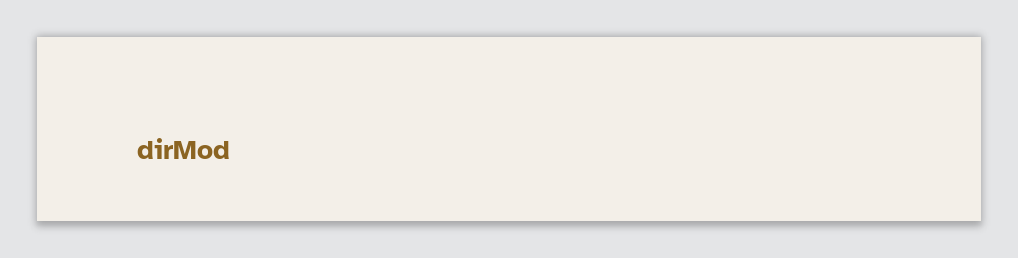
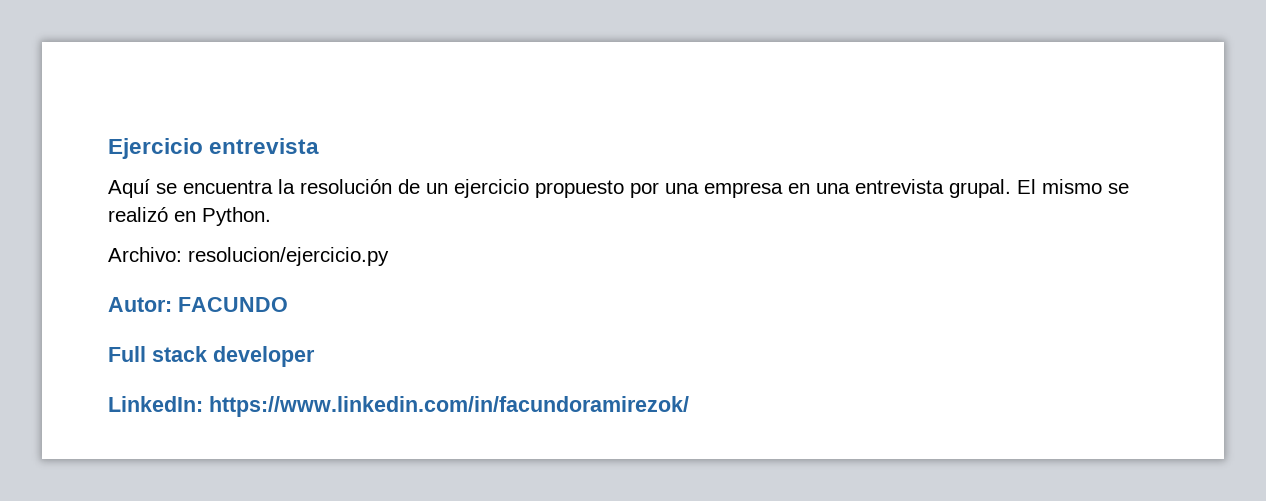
- dirMod
+ Ejercicio entrevista
+ Aquí se encuentra la resolución de un ejercicio propuesto por una empresa en una entrevista grupal. El mismo se realizó en Python.
+ Archivo: resolucion/ejercicio.py
+ Autor: FACUNDO
+ Full stack developer
+ LinkedIn: https://www.linkedin.com/in/facundoramirezok/

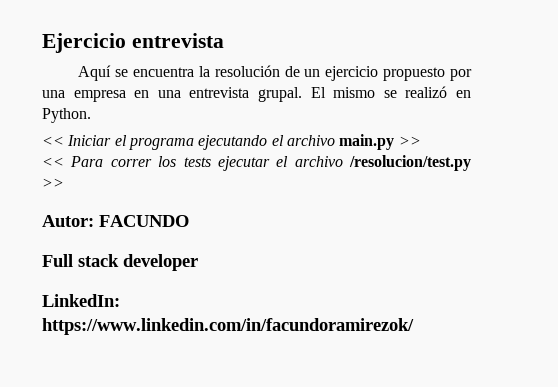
- Archivo: resolucion/ejercicio.py
+ << Iniciar el programa ejecutando el archivo main.py >>
+ << Para correr los tests ejecutar el archivo /resolucion/test.py >>

